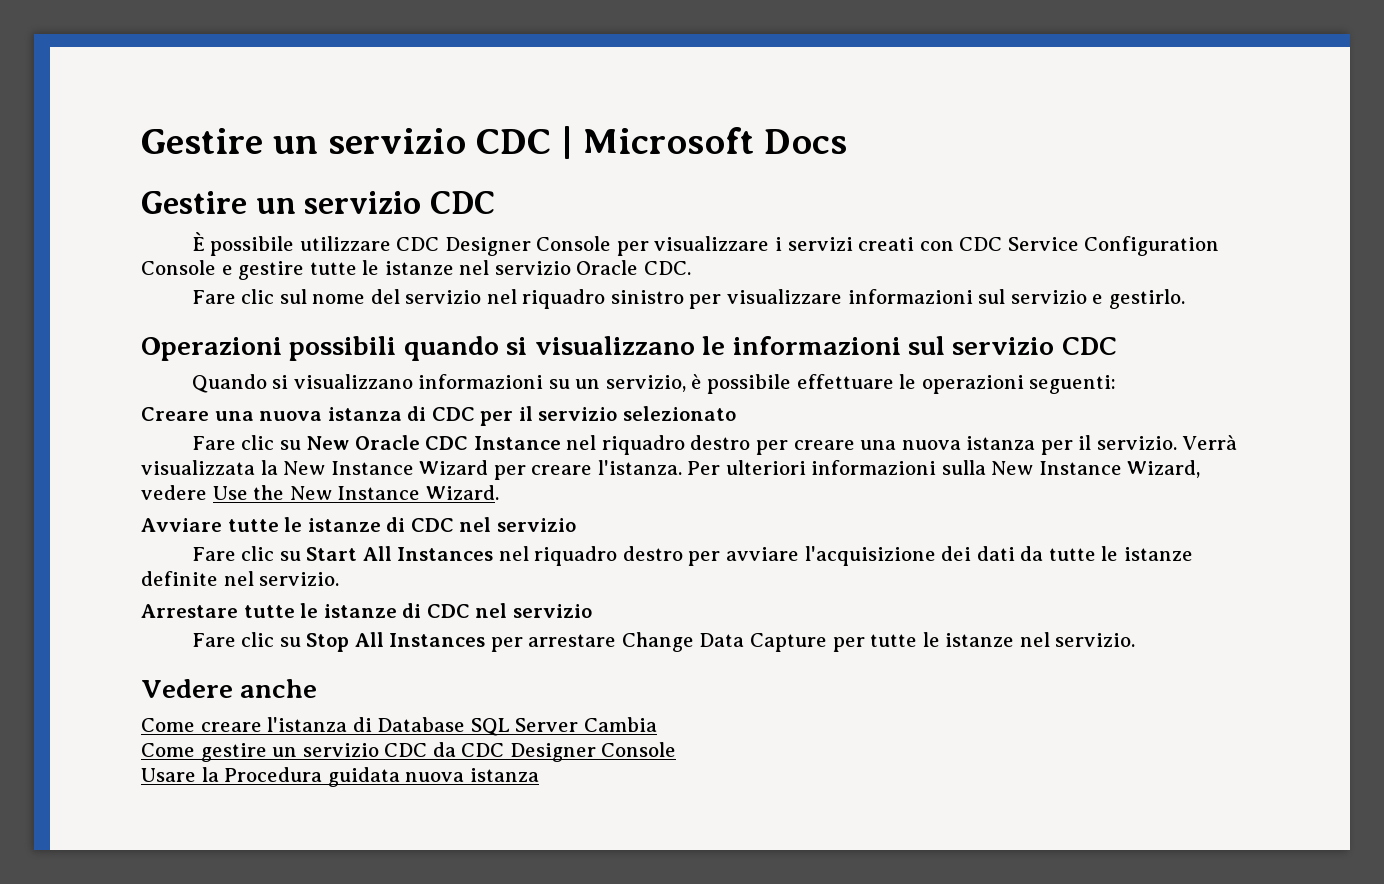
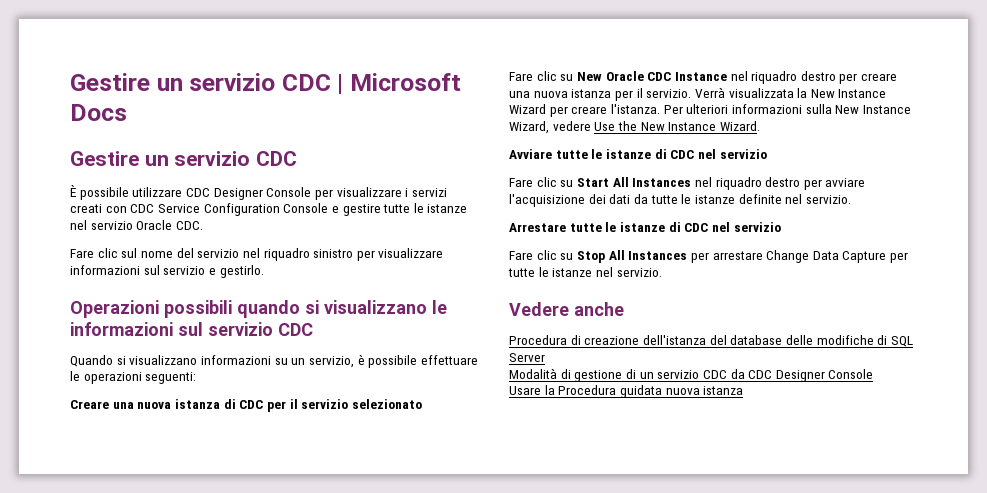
- Come creare l'istanza di Database SQL Server Cambia
- Come gestire un servizio CDC da CDC Designer Console
+ Procedura di creazione dell'istanza del database delle modifiche di SQL Server
+ Modalità di gestione di un servizio CDC da CDC Designer Console

